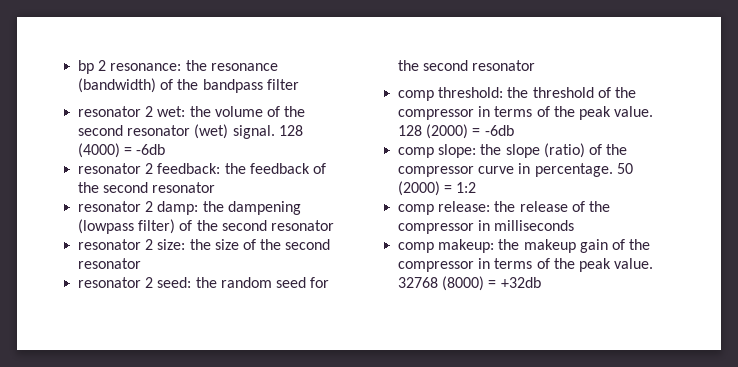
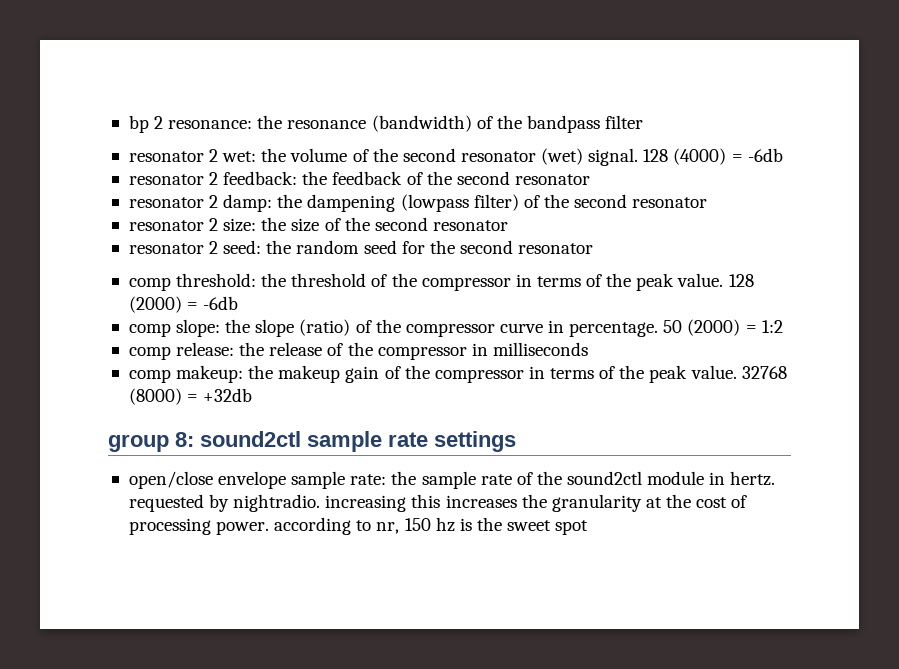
+ group 8: sound2ctl sample rate settings
+ open/close envelope sample rate: the sample rate of the sound2ctl module in hertz. requested by nightradio. increasing this increases the granularity at the cost of processing power. according to nr, 150 hz is the sweet spot

